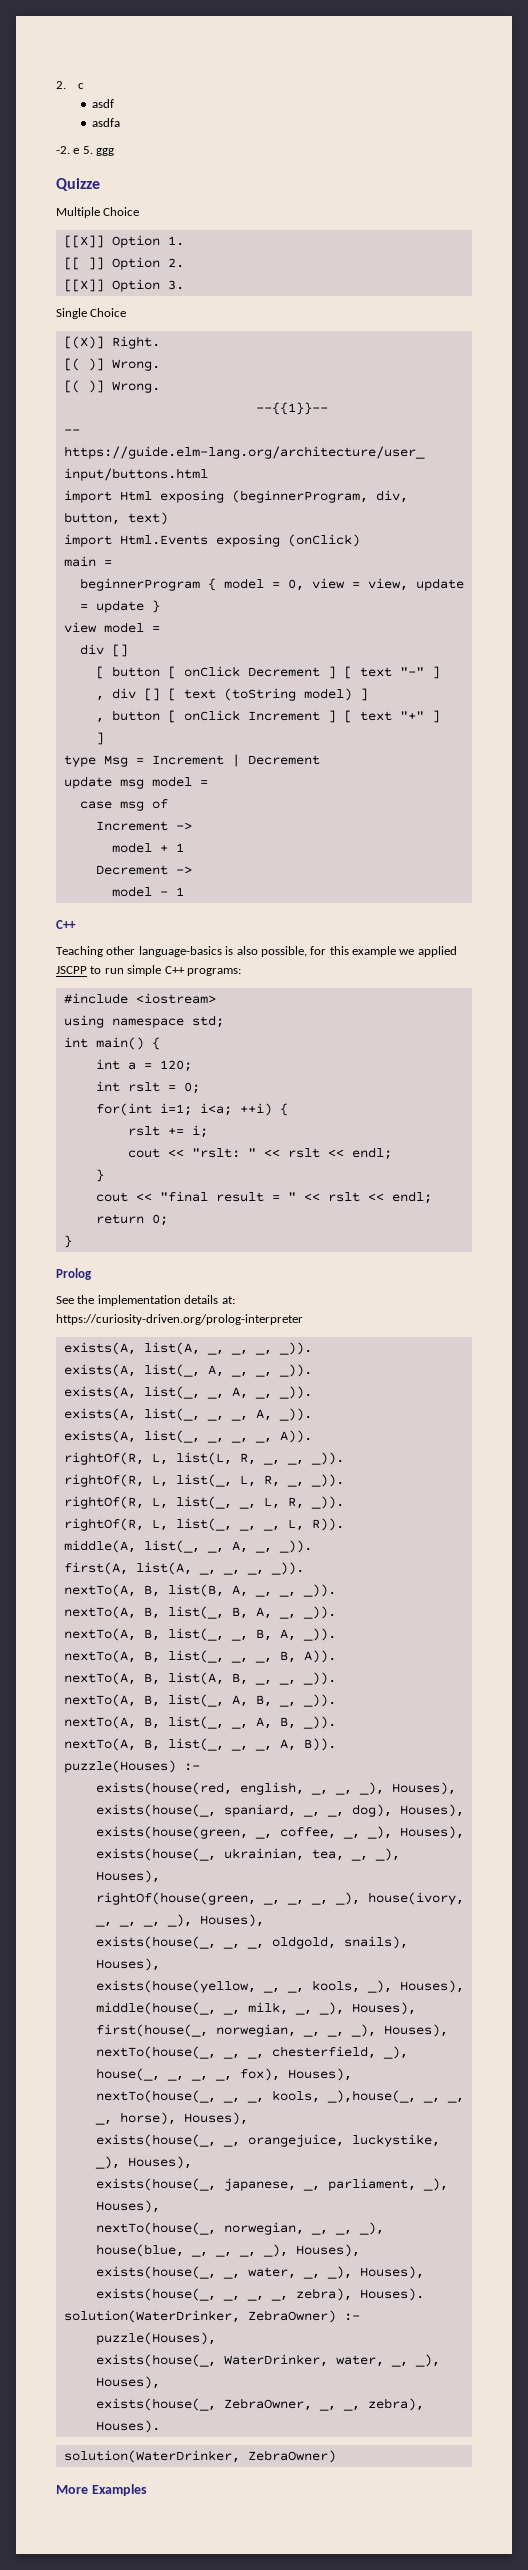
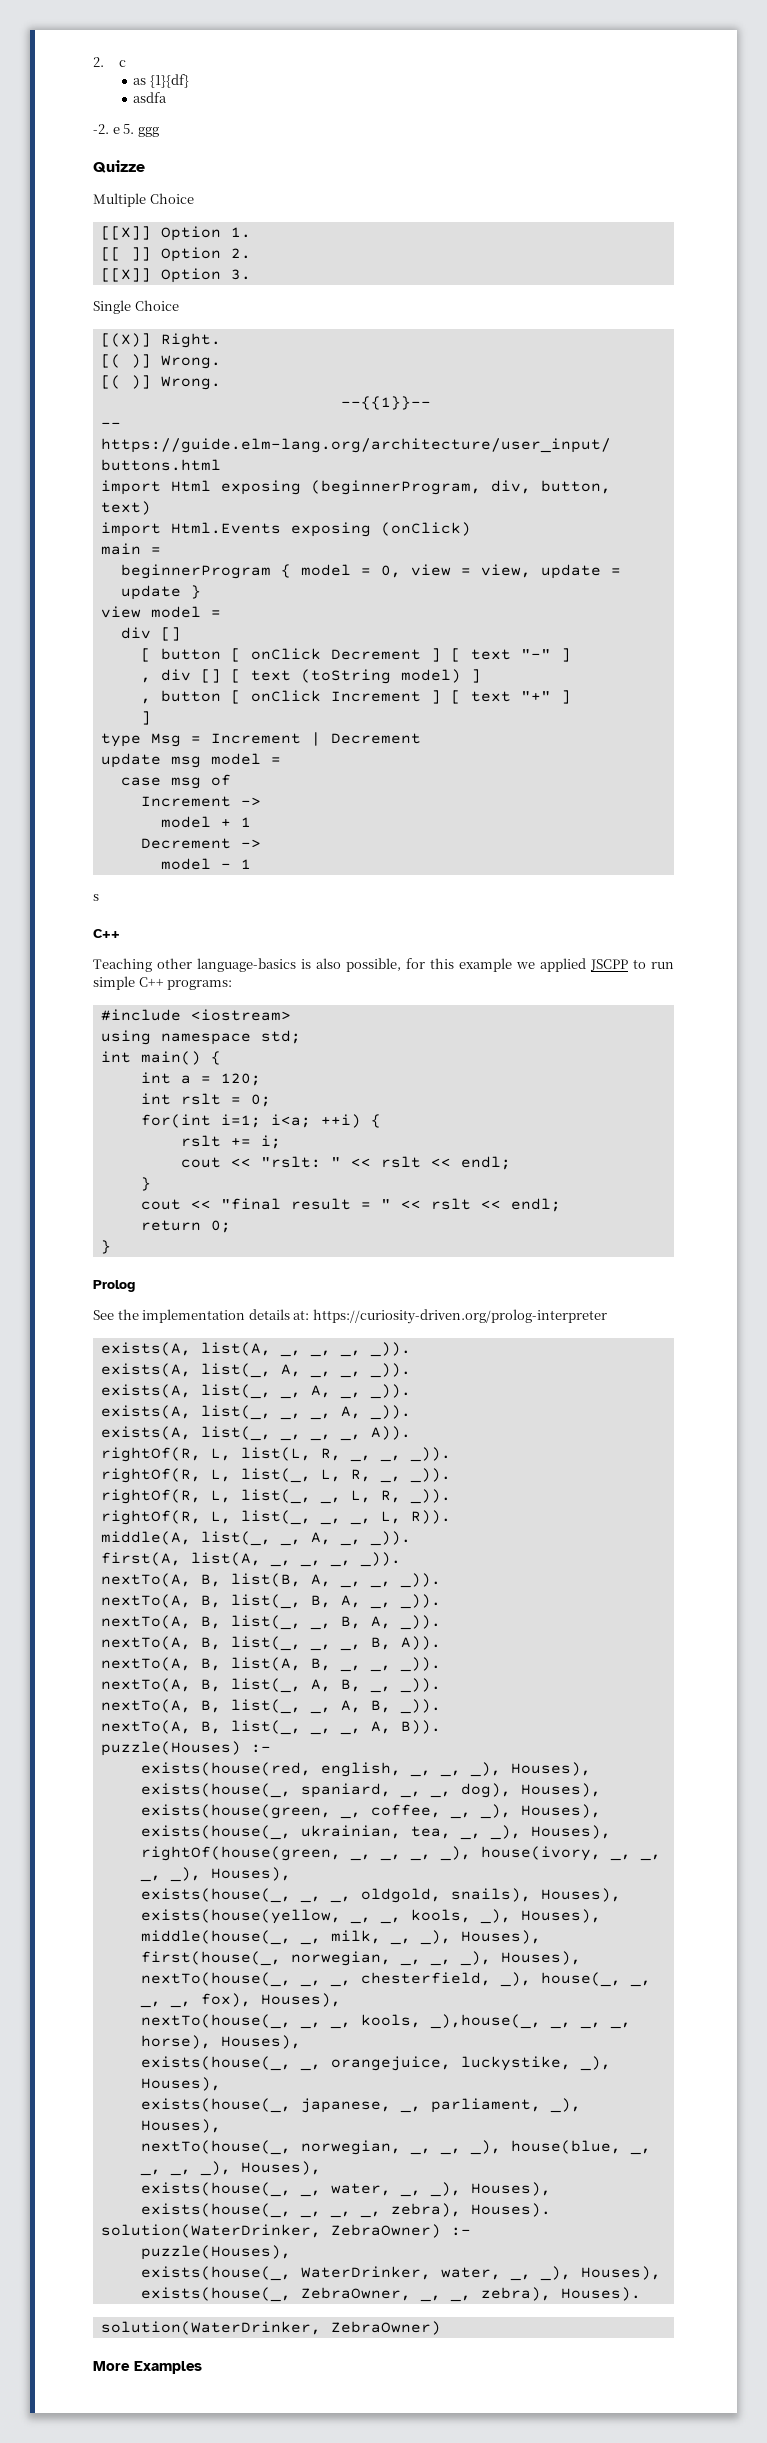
- asdf
+ as {1}{df}
+ s

